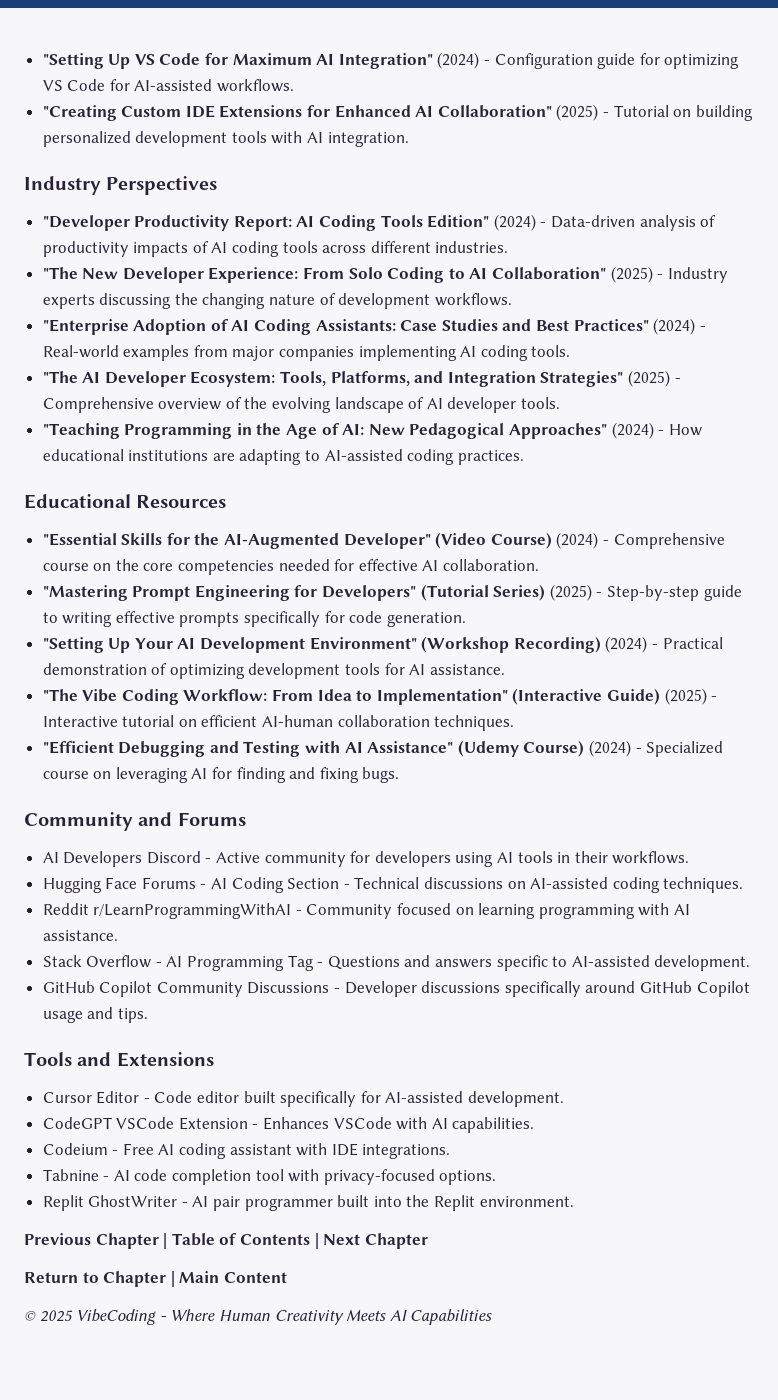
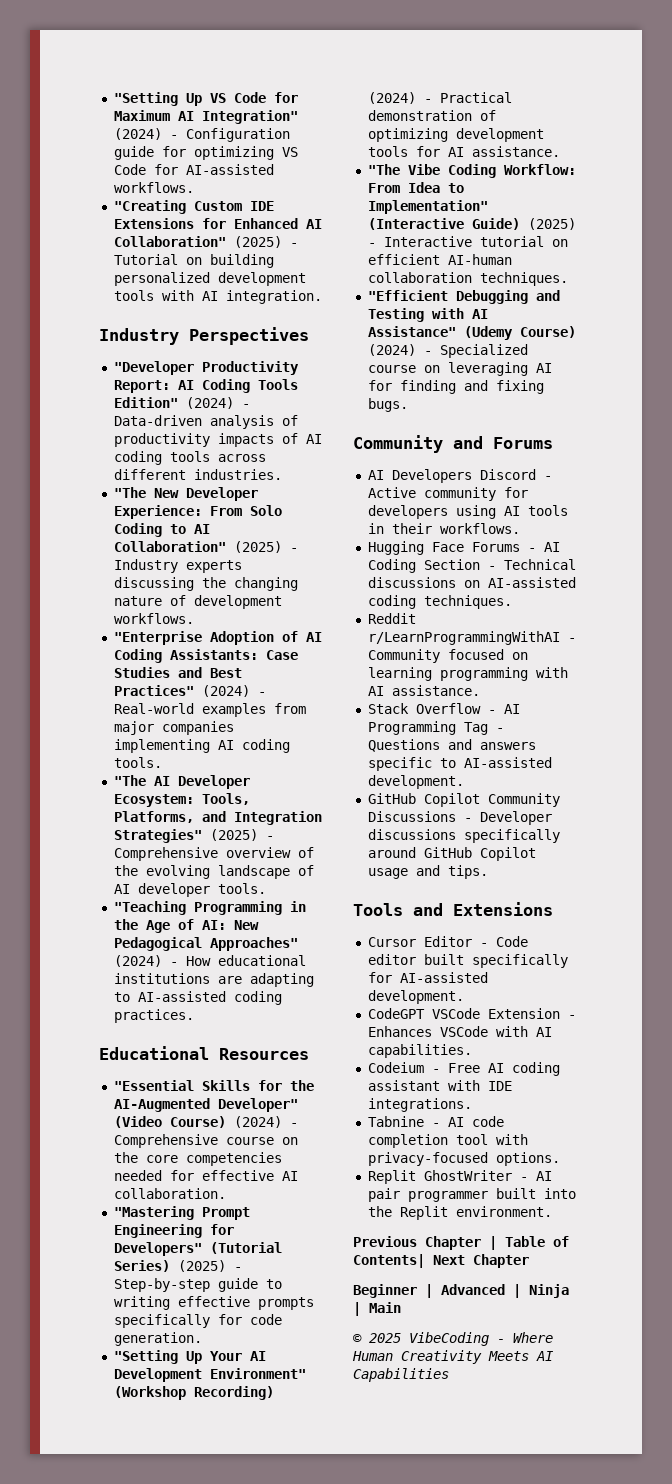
- Previous Chapter | Table of Contents | Next Chapter
+ Previous Chapter | Table of Contents| Next Chapter
- Return to Chapter | Main Content
+ Beginner | Advanced | Ninja | Main

